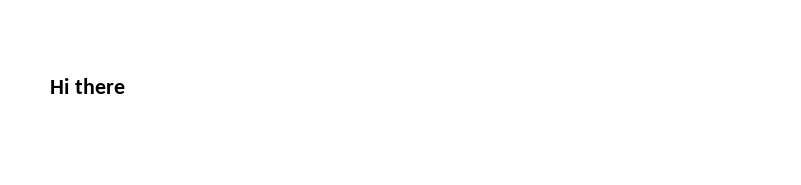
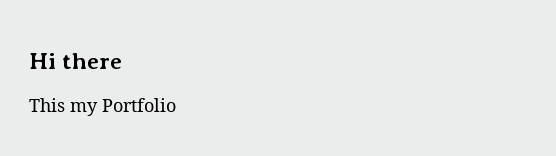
+ This my Portfolio

